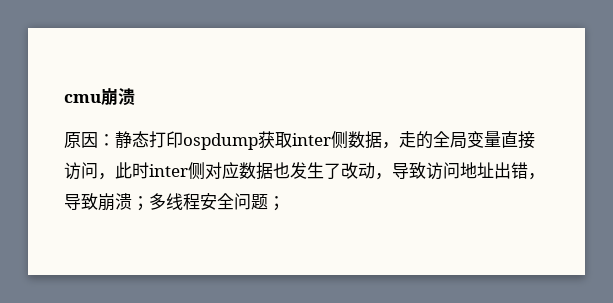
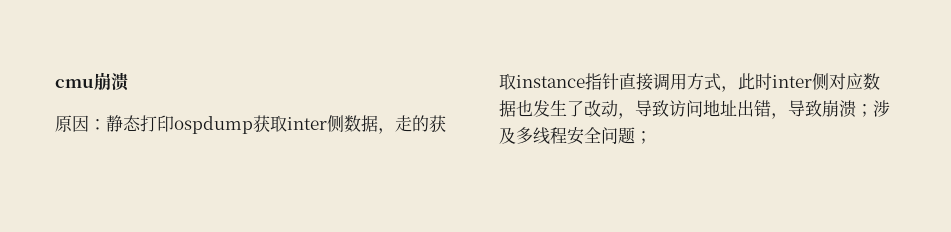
- 原因：静态打印ospdump获取inter侧数据，走的全局变量直接访问，此时inter侧对应数据也发生了改动，导致访问地址出错，导致崩溃；多线程安全问题；
+ 原因：静态打印ospdump获取inter侧数据，走的获取instance指针直接调用方式，此时inter侧对应数据也发生了改动，导致访问地址出错，导致崩溃；涉及多线程安全问题；

